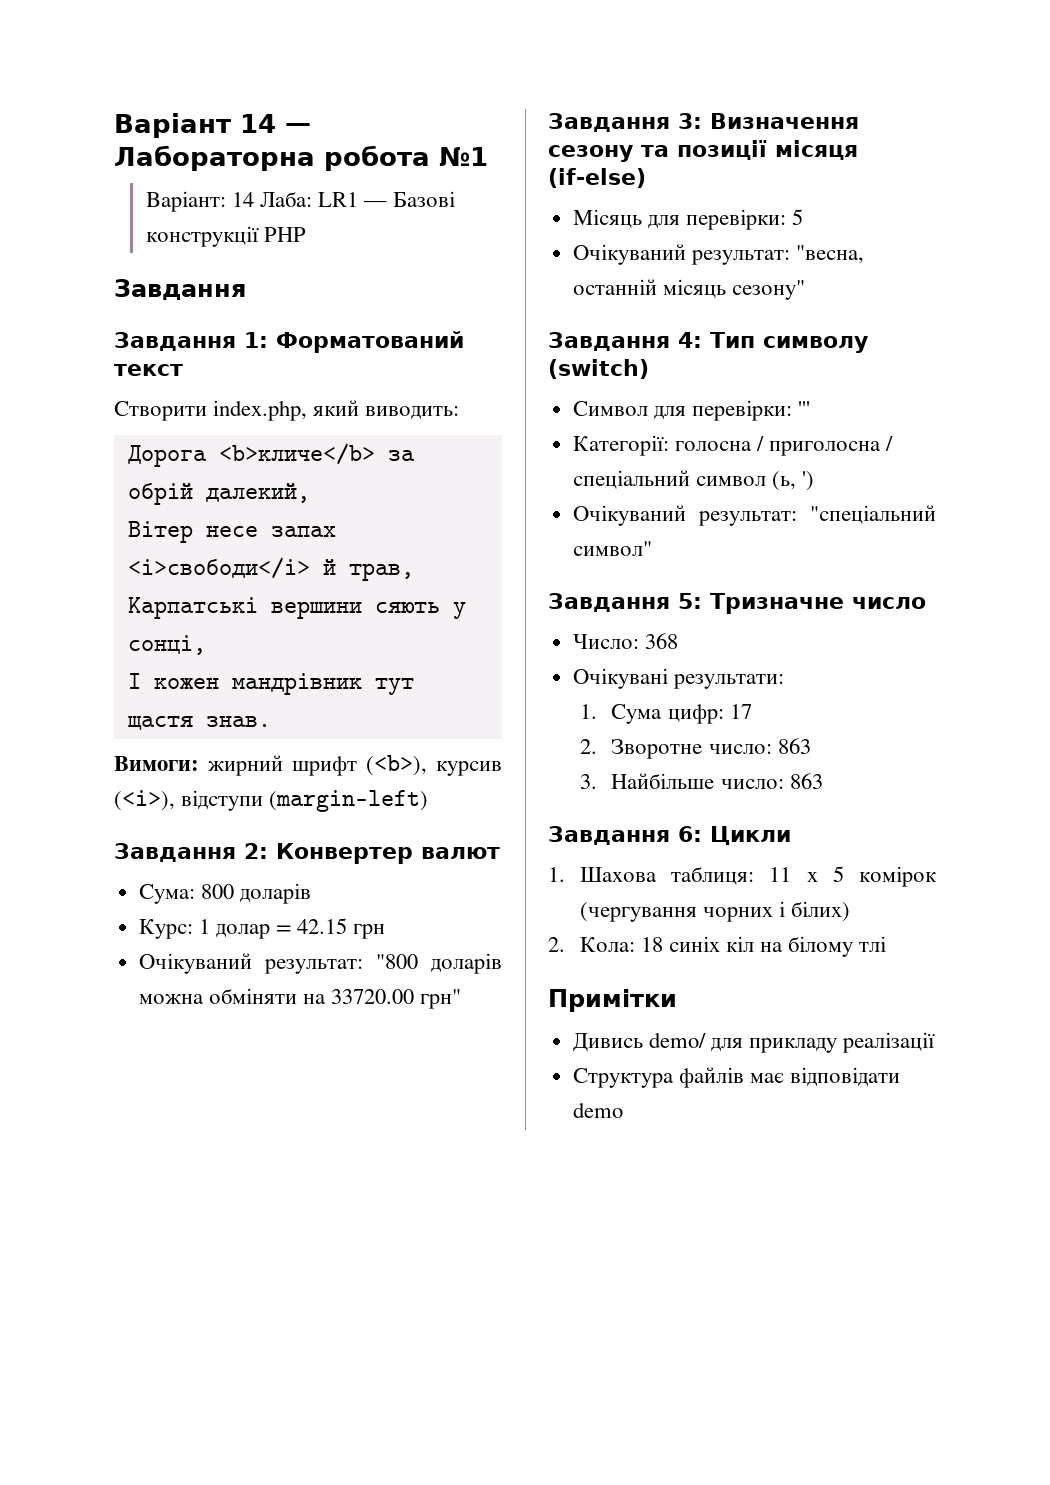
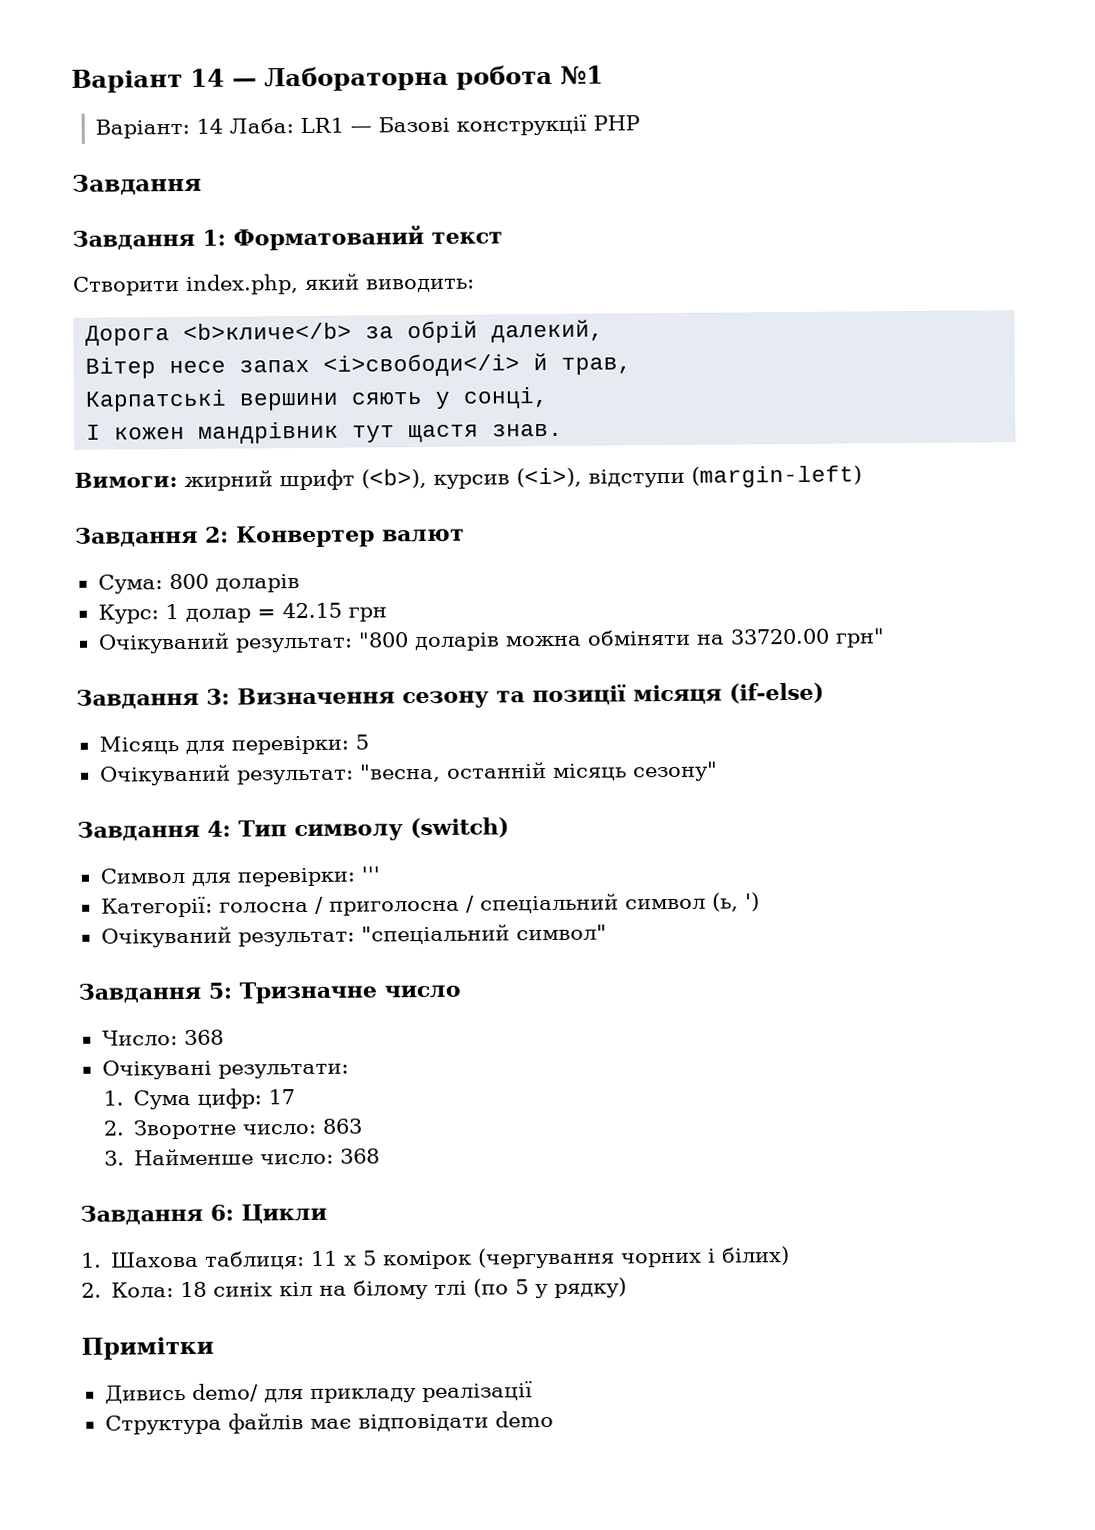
- 3. Найбільше число: 863
+ 3. Найменше число: 368
- 2. Кола: 18 синіх кіл на білому тлі
+ 2. Кола: 18 синіх кіл на білому тлі (по 5 у рядку)

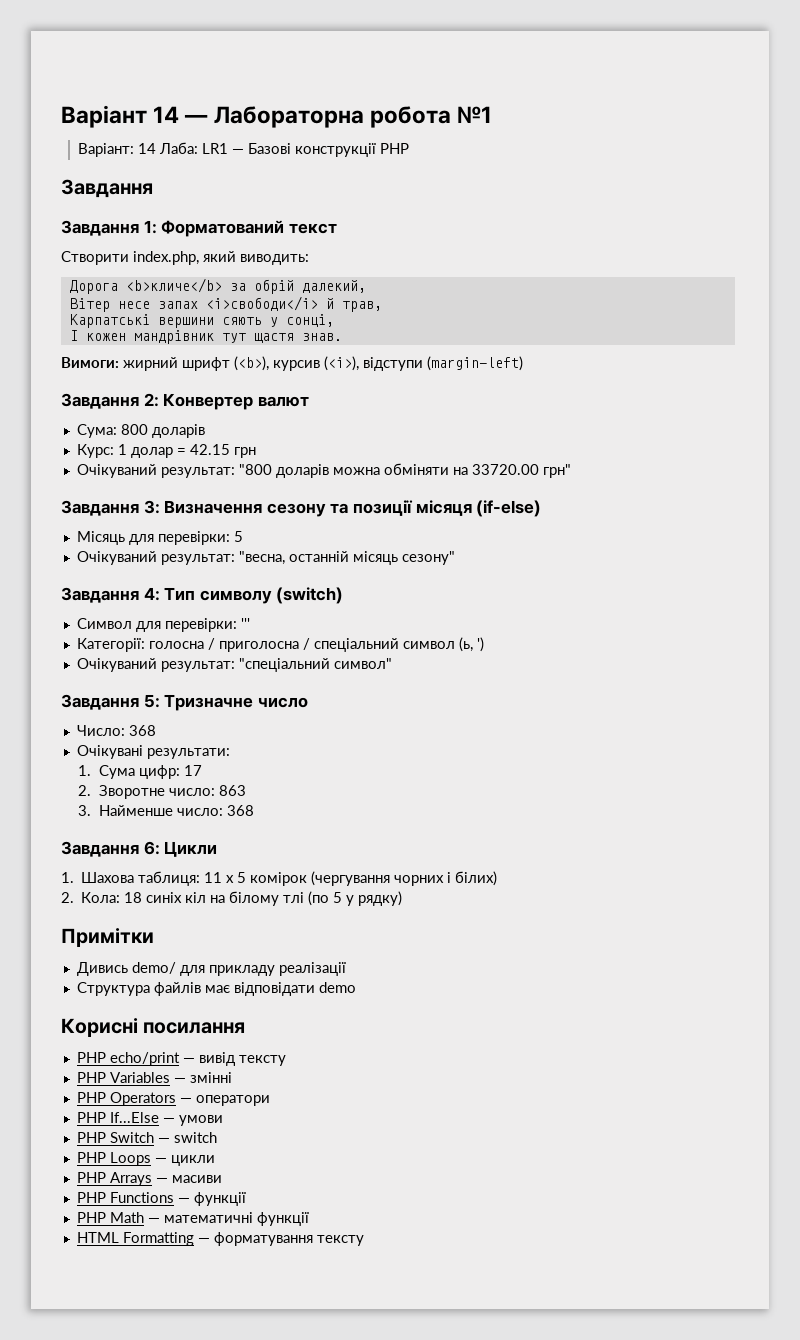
+ Корисні посилання
+ PHP echo/print — вивід тексту
+ PHP Variables — змінні
+ PHP Operators — оператори
+ PHP If...Else — умови
+ PHP Switch — switch
+ PHP Loops — цикли
+ PHP Arrays — масиви
+ PHP Functions — функції
+ PHP Math — математичні функції
+ HTML Formatting — форматування тексту

